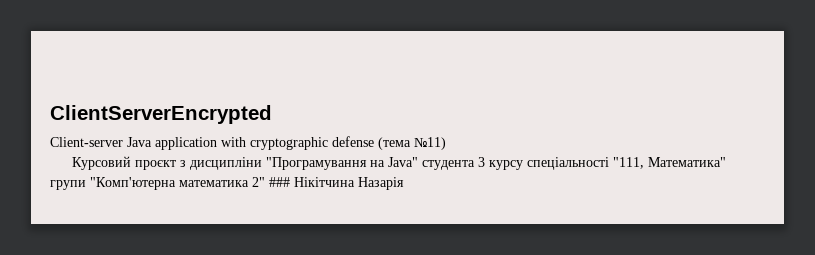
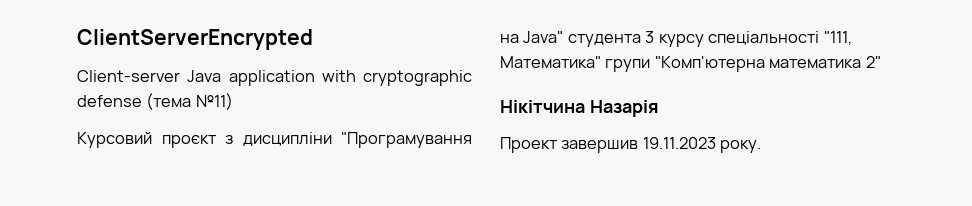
- Курсовий проєкт з дисципліни "Програмування на Java" студента 3 курсу спеціальності "111, Математика" групи "Комп'ютерна математика 2" ### Нікітчина Назарія
+ Курсовий проєкт з дисципліни "Програмування на Java" студента 3 курсу спеціальності "111, Математика" групи "Комп'ютерна математика 2"
+ Нікітчина Назарія
+ Проект завершив 19.11.2023 року.

